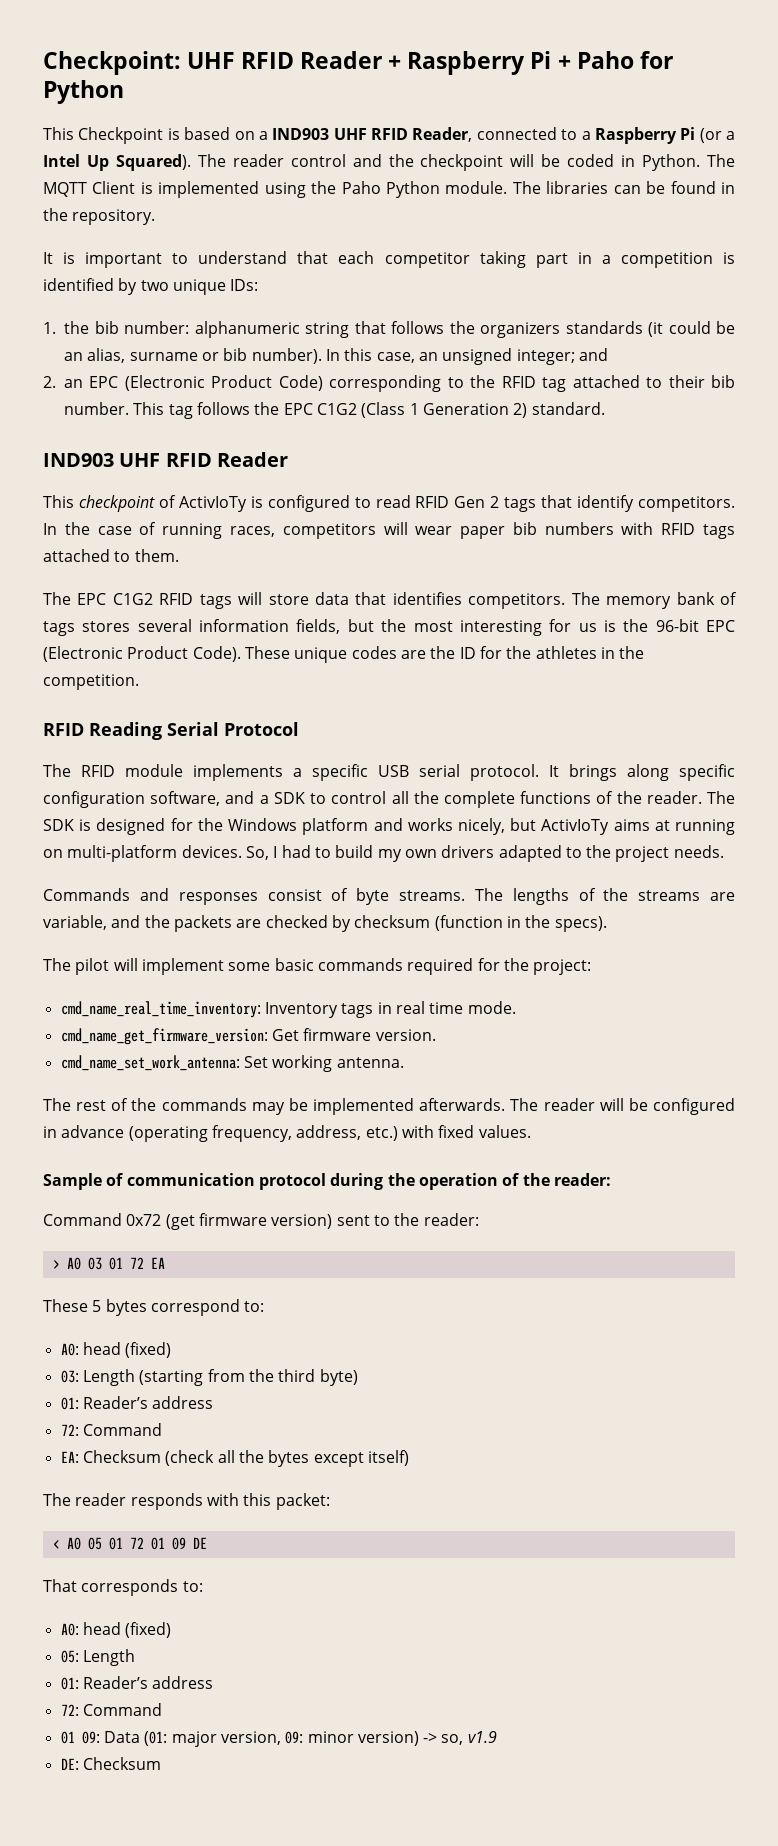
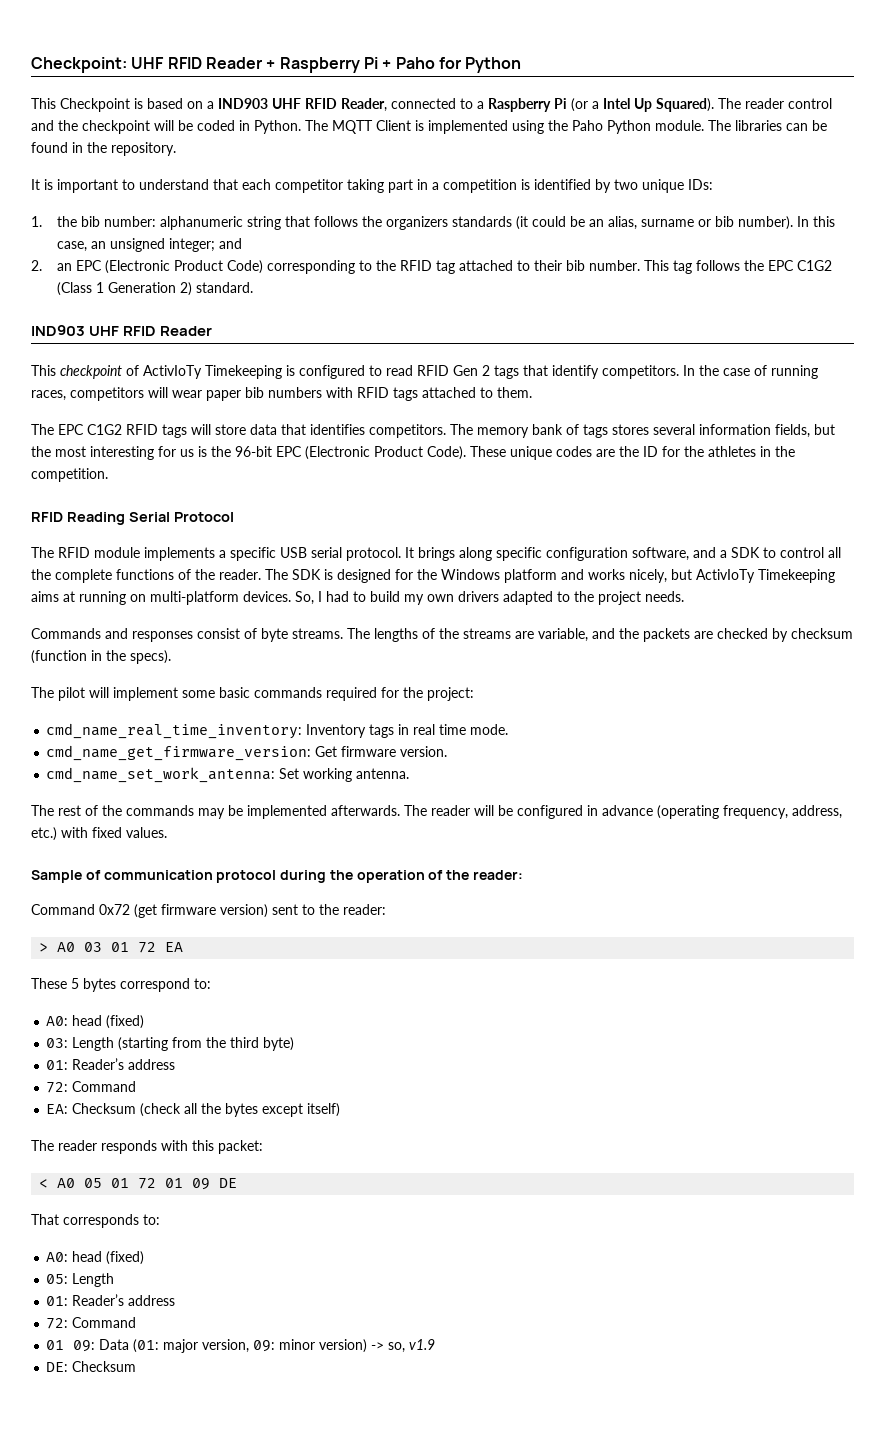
- This checkpoint of ActivIoTy is configured to read RFID Gen 2 tags that identify competitors.
+ This checkpoint of ActivIoTy Timekeeping is configured to read RFID Gen 2 tags that identify competitors.
- The SDK is designed for the Windows platform and works nicely, but ActivIoTy aims at running on multi-platform devices.
+ The SDK is designed for the Windows platform and works nicely, but ActivIoTy Timekeeping aims at running on multi-platform devices.

